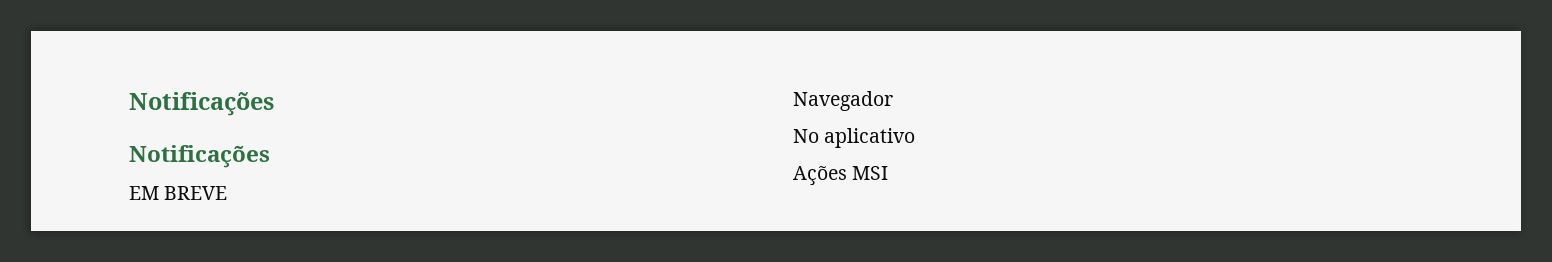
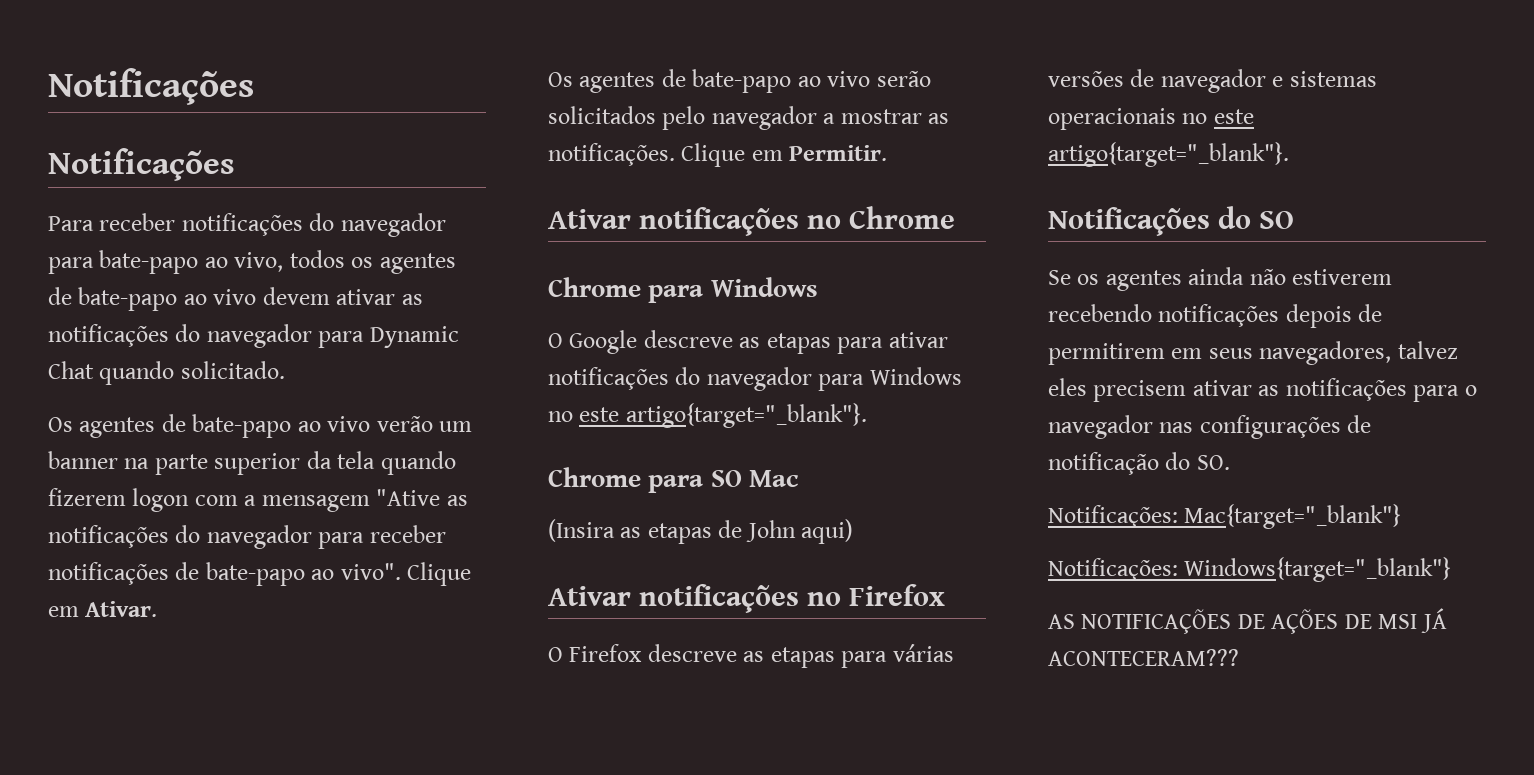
- EM BREVE
- Navegador
- No aplicativo
- Ações MSI
+ Para receber notificações do navegador para bate-papo ao vivo, todos os agentes de bate-papo ao vivo devem ativar as notificações do navegador para Dynamic Chat quando solicitado.
+ Os agentes de bate-papo ao vivo verão um banner na parte superior da tela quando fizerem logon com a mensagem "Ative as notificações do navegador para receber notificações de bate-papo ao vivo". Clique em Ativar.
+ Os agentes de bate-papo ao vivo serão solicitados pelo navegador a mostrar as notificações. Clique em Permitir.
+ Ativar notificações no Chrome
+ Chrome para Windows
+ O Google descreve as etapas para ativar notificações do navegador para Windows no este artigo{target="_blank"}.
+ Chrome para SO Mac
+ (Insira as etapas de John aqui)
+ Ativar notificações no Firefox
+ O Firefox descreve as etapas para várias versões de navegador e sistemas operacionais no este artigo{target="_blank"}.
+ Notificações do SO
+ Se os agentes ainda não estiverem recebendo notificações depois de permitirem em seus navegadores, talvez eles precisem ativar as notificações para o navegador nas configurações de notificação do SO.
+ Notificações: Mac{target="_blank"}
+ Notificações: Windows{target="_blank"}
+ AS NOTIFICAÇÕES DE AÇÕES DE MSI JÁ ACONTECERAM???

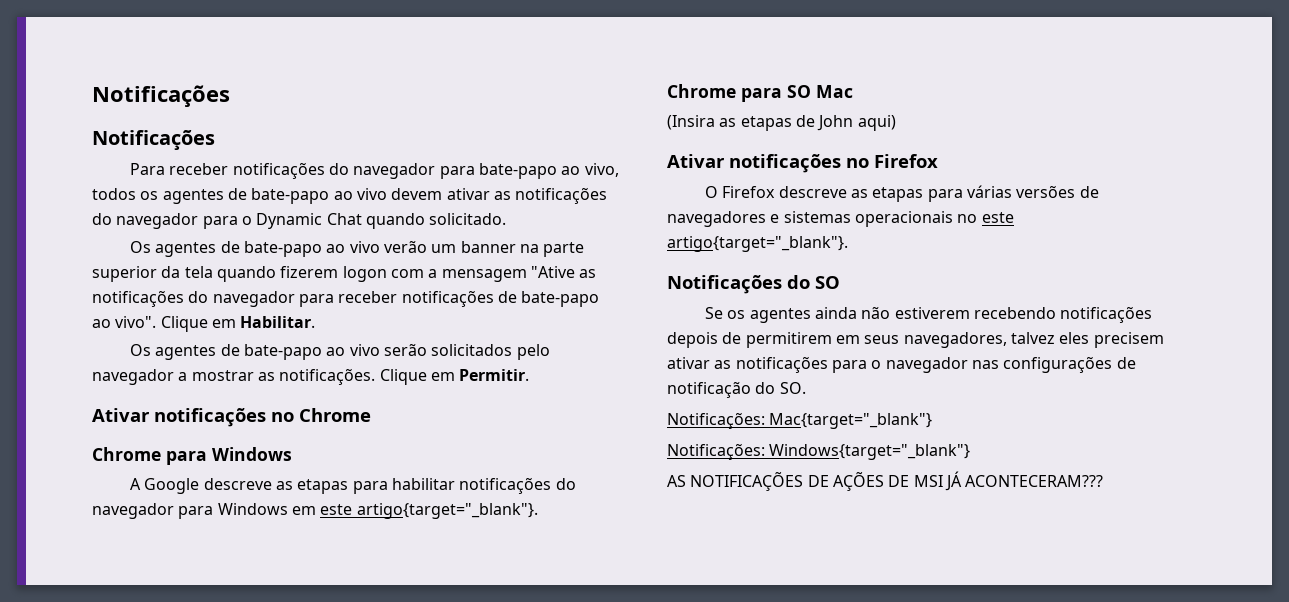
- Para receber notificações do navegador para bate-papo ao vivo, todos os agentes de bate-papo ao vivo devem ativar as notificações do navegador para Dynamic Chat quando solicitado.
+ Para receber notificações do navegador para bate-papo ao vivo, todos os agentes de bate-papo ao vivo devem ativar as notificações do navegador para o Dynamic Chat quando solicitado.
- Clique em Ativar.
+ Clique em Habilitar.
- O Google descreve as etapas para ativar notificações do navegador para Windows no este artigo{target="_blank"}.
+ A Google descreve as etapas para habilitar notificações do navegador para Windows em este artigo{target="_blank"}.
- O Firefox descreve as etapas para várias versões de navegador e sistemas operacionais no este artigo{target="_blank"}.
+ O Firefox descreve as etapas para várias versões de navegadores e sistemas operacionais no este artigo{target="_blank"}.

